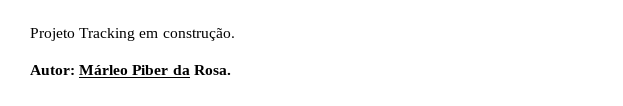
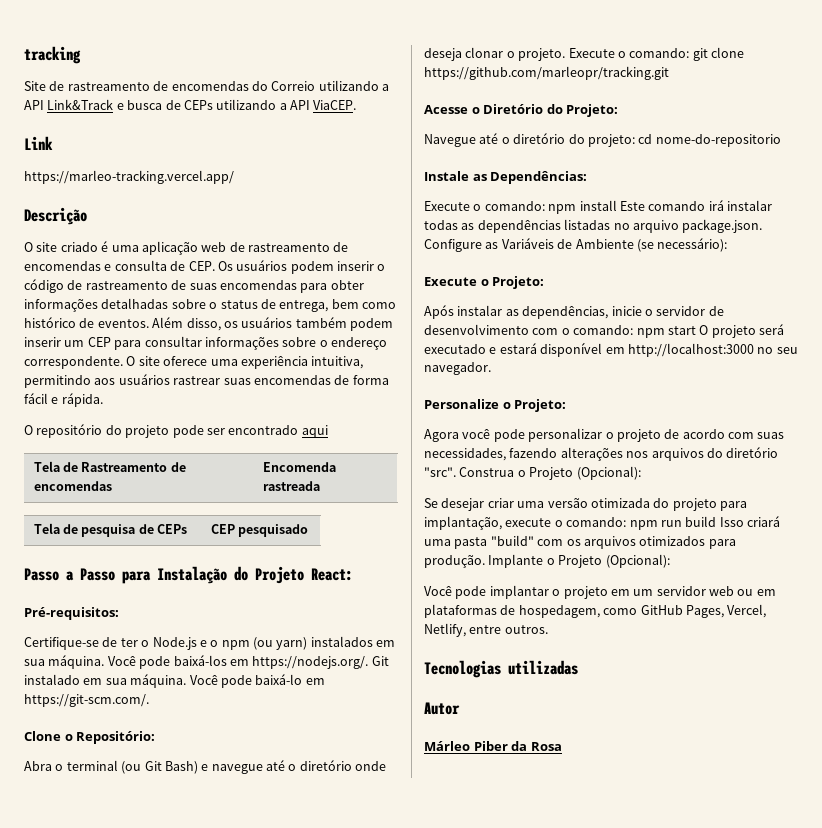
- Projeto Tracking em construção.
- Autor: Márleo Piber da Rosa.
+ tracking
+ Site de rastreamento de encomendas do Correio utilizando a API Link&Track e busca de CEPs utilizando a API ViaCEP.
+ Link
+ https://marleo-tracking.vercel.app/
+ Descrição
+ O site criado é uma aplicação web de rastreamento de encomendas e consulta de CEP. Os usuários podem inserir o código de rastreamento de suas encomendas para obter informações detalhadas sobre o status de entrega, bem como histórico de eventos. Além disso, os usuários também podem inserir um CEP para consultar informações sobre o endereço correspondente. O site oferece uma experiência intuitiva, permitindo aos usuários rastrear suas encomendas de forma fácil e rápida.
+ O repositório do projeto pode ser encontrado aqui
+ Tela de Rastreamento de encomendas | Encomenda rastreada
+ Tela de pesquisa de CEPs | CEP pesquisado
+ Passo a Passo para Instalação do Projeto React:
+ Pré-requisitos:
+ Certifique-se de ter o Node.js e o npm (ou yarn) instalados em sua máquina. Você pode baixá-los em https://nodejs.org/. Git instalado em sua máquina. Você pode baixá-lo em https://git-scm.com/.
+ Clone o Repositório:
+ Abra o terminal (ou Git Bash) e navegue até o diretório onde deseja clonar o projeto. Execute o comando: git clone https://github.com/marleopr/tracking.git
+ Acesse o Diretório do Projeto:
+ Navegue até o diretório do projeto: cd nome-do-repositorio
+ Instale as Dependências:
+ Execute o comando: npm install Este comando irá instalar todas as dependências listadas no arquivo package.json. Configure as Variáveis de Ambiente (se necessário):
+ Execute o Projeto:
+ Após instalar as dependências, inicie o servidor de desenvolvimento com o comando: npm start O projeto será executado e estará disponível em http://localhost:3000 no seu navegador.
+ Personalize o Projeto:
+ Agora você pode personalizar o projeto de acordo com suas necessidades, fazendo alterações nos arquivos do diretório "src". Construa o Projeto (Opcional):
+ Se desejar criar uma versão otimizada do projeto para implantação, execute o comando: npm run build Isso criará uma pasta "build" com os arquivos otimizados para produção. Implante o Projeto (Opcional):
+ Você pode implantar o projeto em um servidor web ou em plataformas de hospedagem, como GitHub Pages, Vercel, Netlify, entre outros.
+ Tecnologias utilizadas
+ Autor
+ Márleo Piber da Rosa

